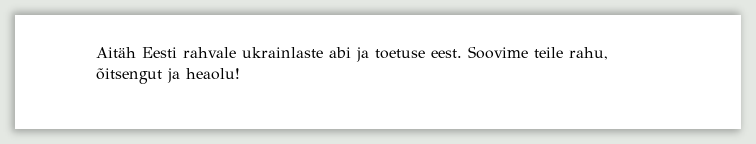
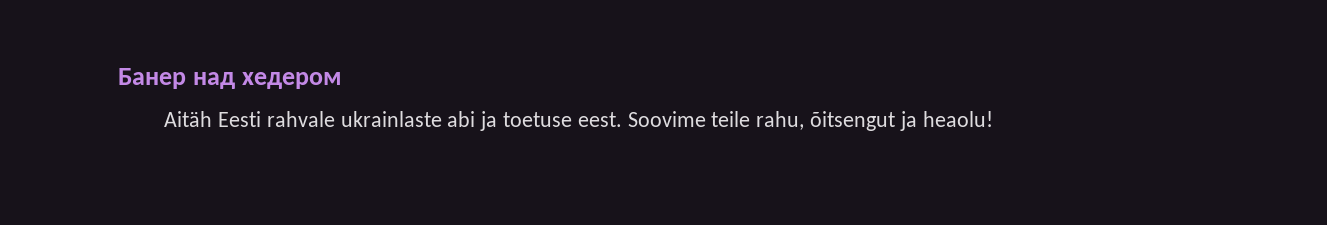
+ Банер над хедером

